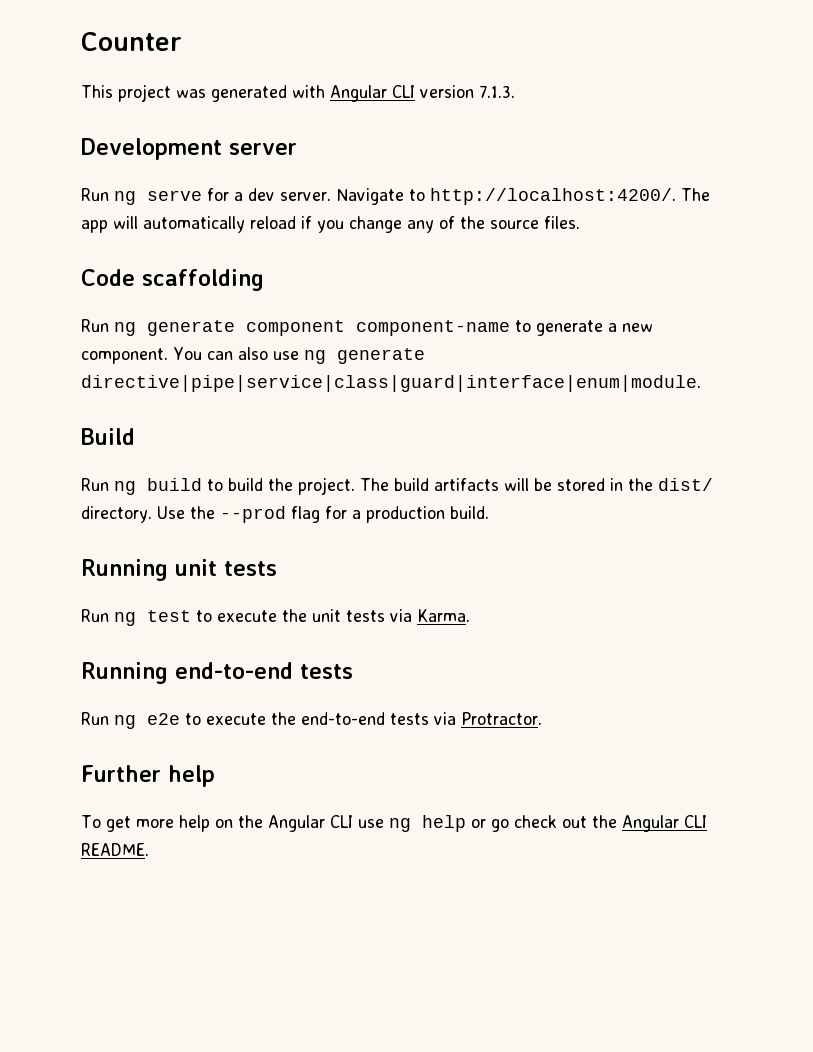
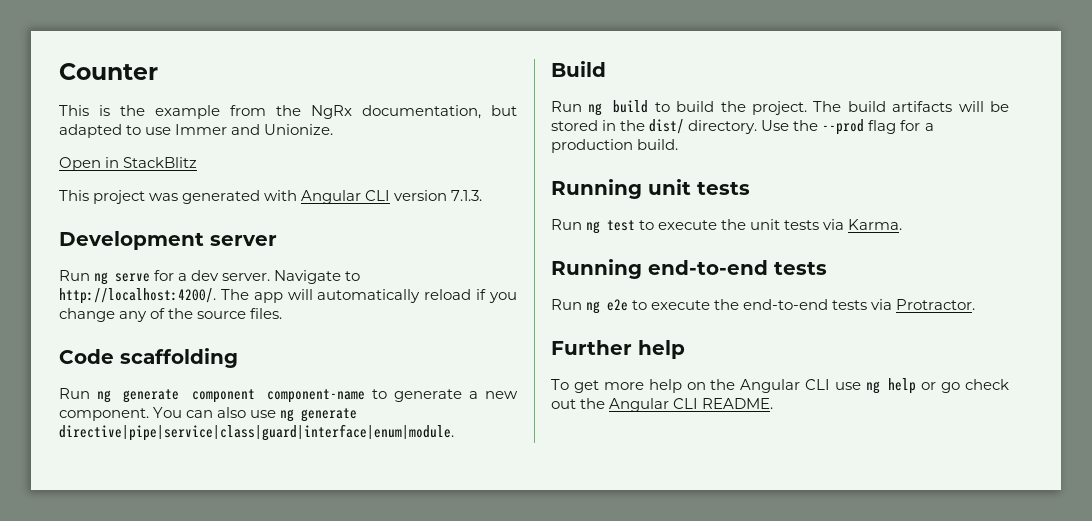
+ This is the example from the NgRx documentation, but adapted to use Immer and Unionize.
+ Open in StackBlitz

